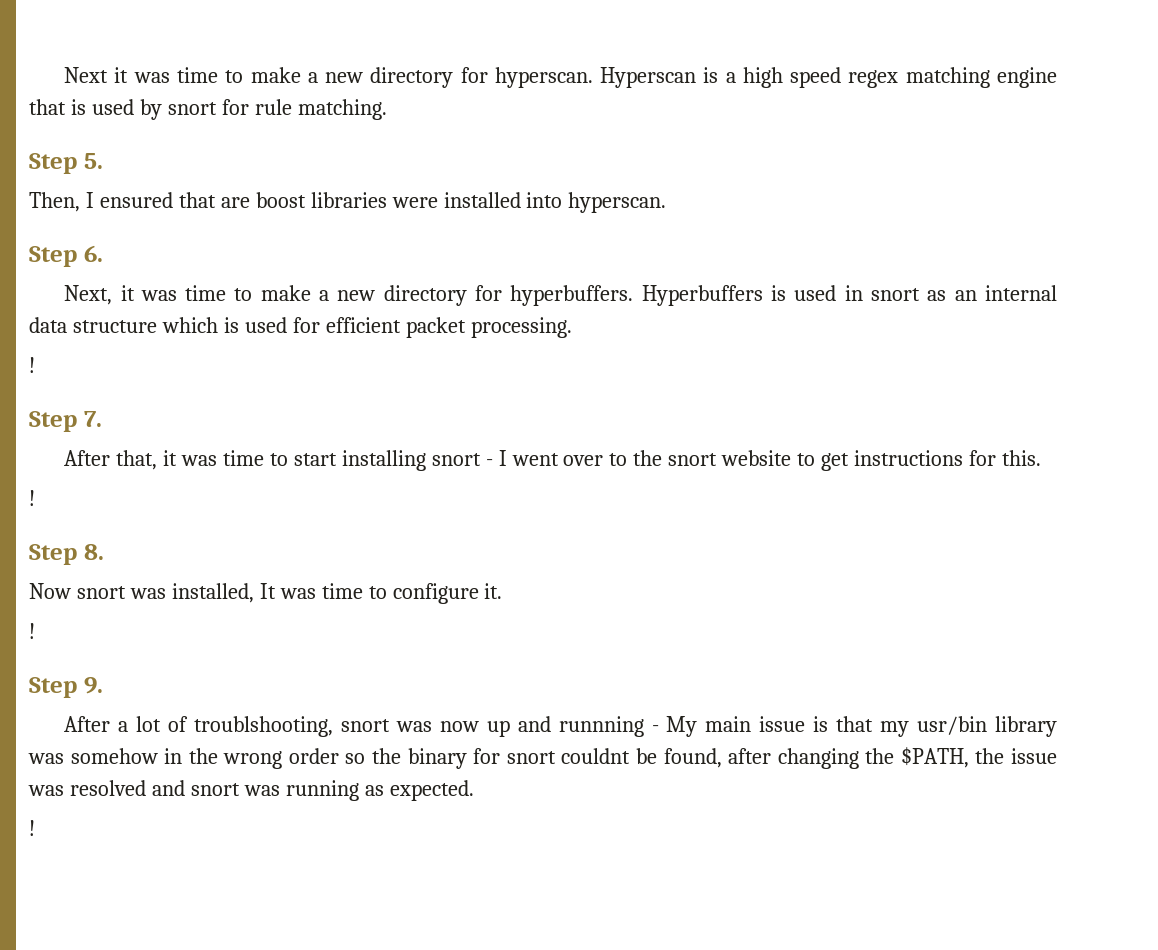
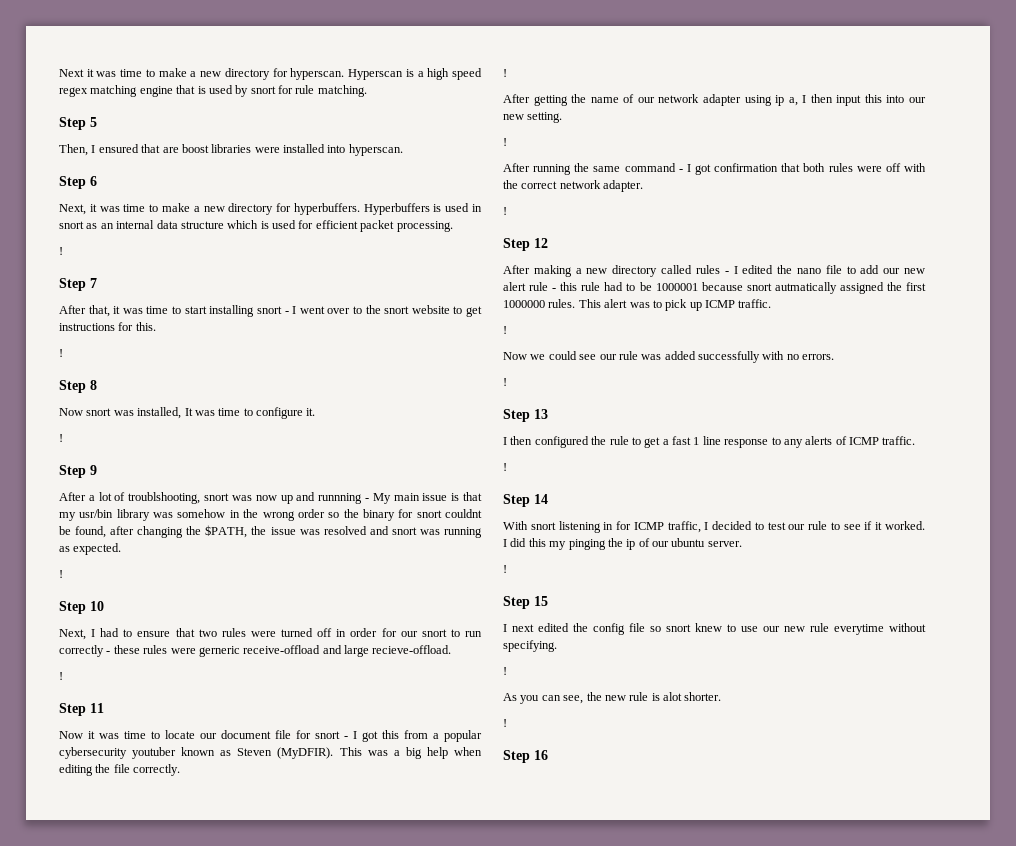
- Step 5.
+ Step 5
- Step 6.
+ Step 6
- Step 7.
+ Step 7
- Step 8.
+ Step 8
- Step 9.
+ Step 9
+ Step 10
+ Next, I had to ensure that two rules were turned off in order for our snort to run correctly - these rules were gerneric receive-offload and large recieve-offload.
+ !
+ Step 11
+ Now it was time to locate our document file for snort - I got this from a popular cybersecurity youtuber known as Steven (MyDFIR). This was a big help when editing the file correctly.
+ !
+ After getting the name of our network adapter using ip a, I then input this into our new setting.
+ !
+ After running the same command - I got confirmation that both rules were off with the correct network adapter.
+ !
+ Step 12
+ After making a new directory called rules - I edited the nano file to add our new alert rule - this rule had to be 1000001 because snort autmatically assigned the first 1000000 rules. This alert was to pick up ICMP traffic.
+ !
+ Now we could see our rule was added successfully with no errors.
+ !
+ Step 13
+ I then configured the rule to get a fast 1 line response to any alerts of ICMP traffic.
+ !
+ Step 14
+ With snort listening in for ICMP traffic, I decided to test our rule to see if it worked. I did this my pinging the ip of our ubuntu server.
+ !
+ Step 15
+ I next edited the config file so snort knew to use our new rule everytime without specifying.
+ !
+ As you can see, the new rule is alot shorter.
+ !
+ Step 16

